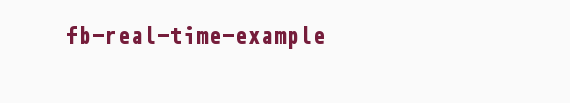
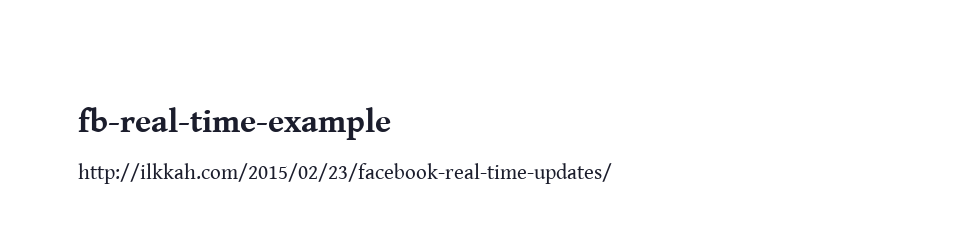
+ http://ilkkah.com/2015/02/23/facebook-real-time-updates/

